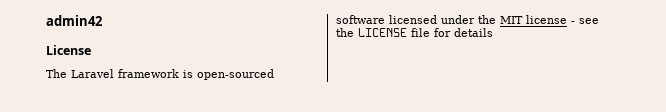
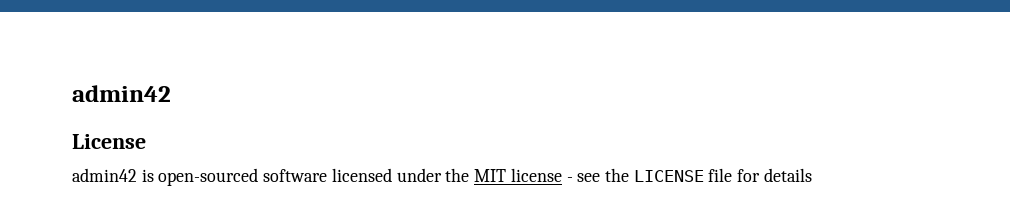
- The Laravel framework is open-sourced software licensed under the MIT license - see the LICENSE file for details
+ admin42 is open-sourced software licensed under the MIT license - see the LICENSE file for details

